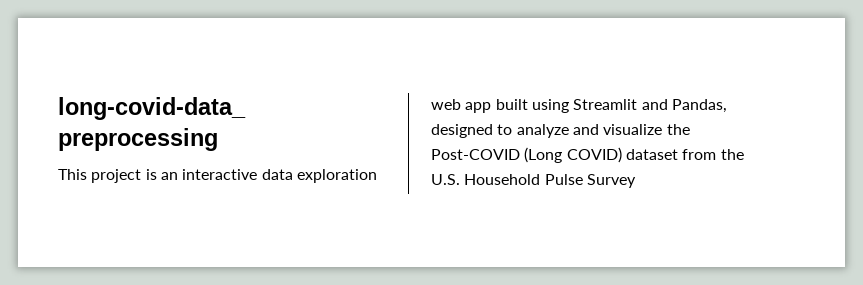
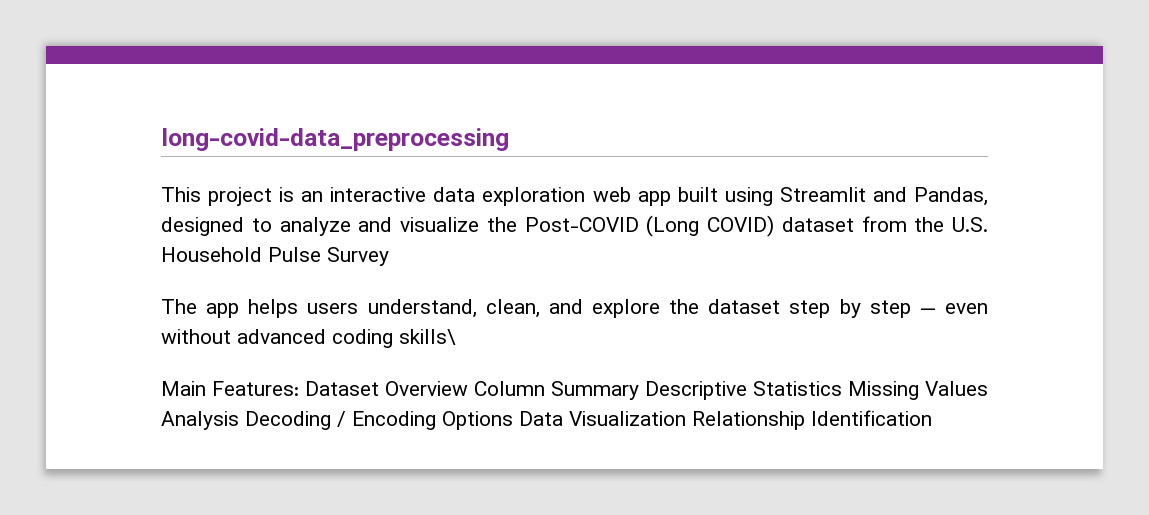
+ The app helps users understand, clean, and explore the dataset step by step — even without advanced coding skills\
+ Main Features: Dataset Overview Column Summary Descriptive Statistics Missing Values Analysis Decoding / Encoding Options Data Visualization Relationship Identification

